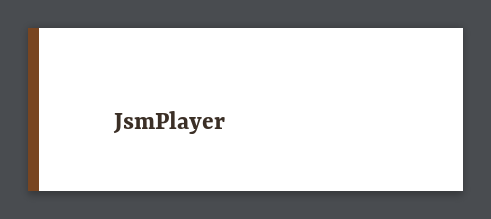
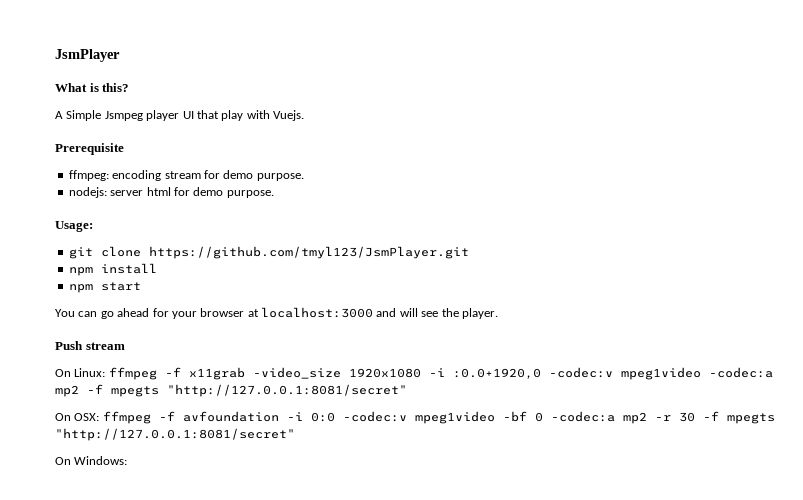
+ What is this?
+ A Simple Jsmpeg player UI that play with Vuejs.
+ Prerequisite
+ ffmpeg: encoding stream for demo purpose.
+ nodejs: server html for demo purpose.
+ Usage:
+ git clone https://github.com/tmyl123/JsmPlayer.git
+ npm install
+ npm start
+ You can go ahead for your browser at localhost:3000 and will see the player.
+ Push stream
+ On Linux: ffmpeg -f x11grab -video_size 1920x1080 -i :0.0+1920,0 -codec:v mpeg1video -codec:a mp2 -f mpegts "http://127.0.0.1:8081/secret"
+ On OSX: ffmpeg -f avfoundation -i 0:0 -codec:v mpeg1video -bf 0 -codec:a mp2 -r 30 -f mpegts "http://127.0.0.1:8081/secret"
+ On Windows:

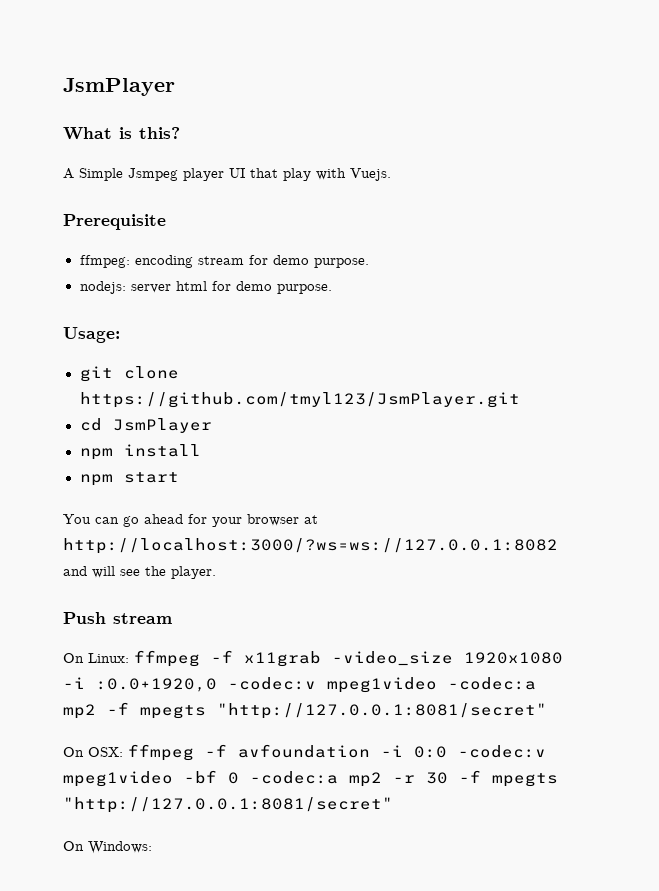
+ cd JsmPlayer
- You can go ahead for your browser at localhost:3000 and will see the player.
+ You can go ahead for your browser at http://localhost:3000/?ws=ws://127.0.0.1:8082 and will see the player.

